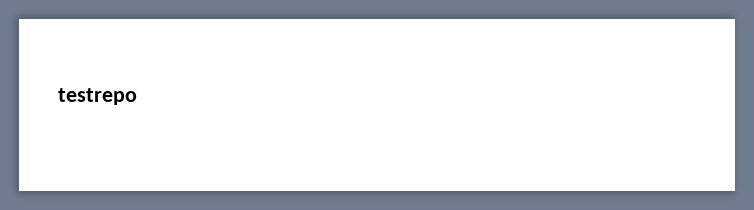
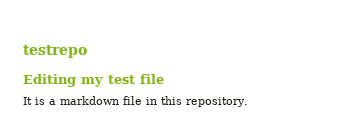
+ Editing my test file
+ It is a markdown file in this repository.

